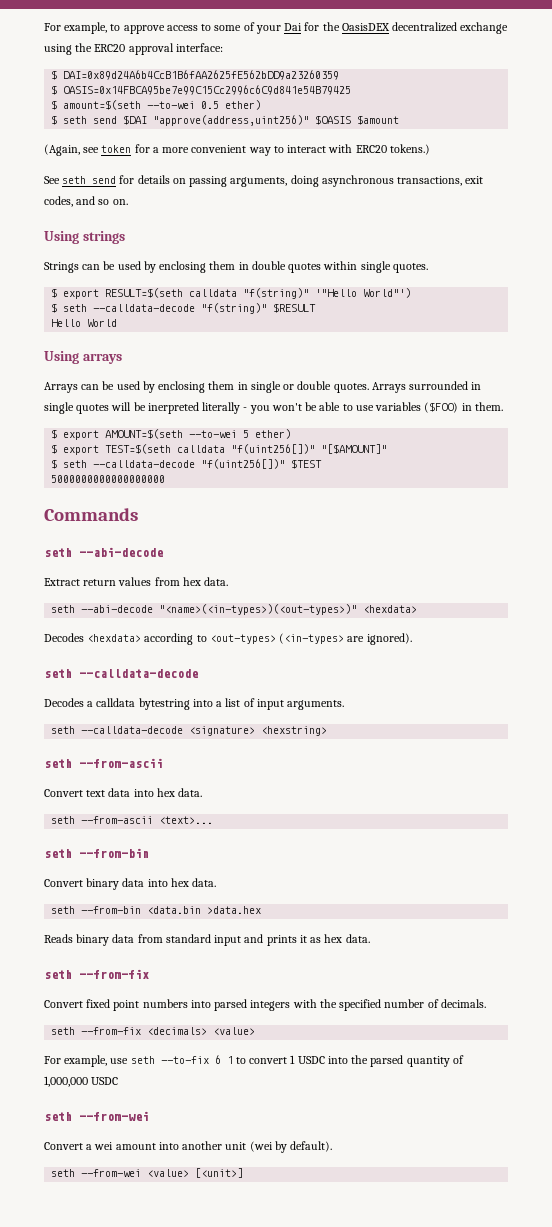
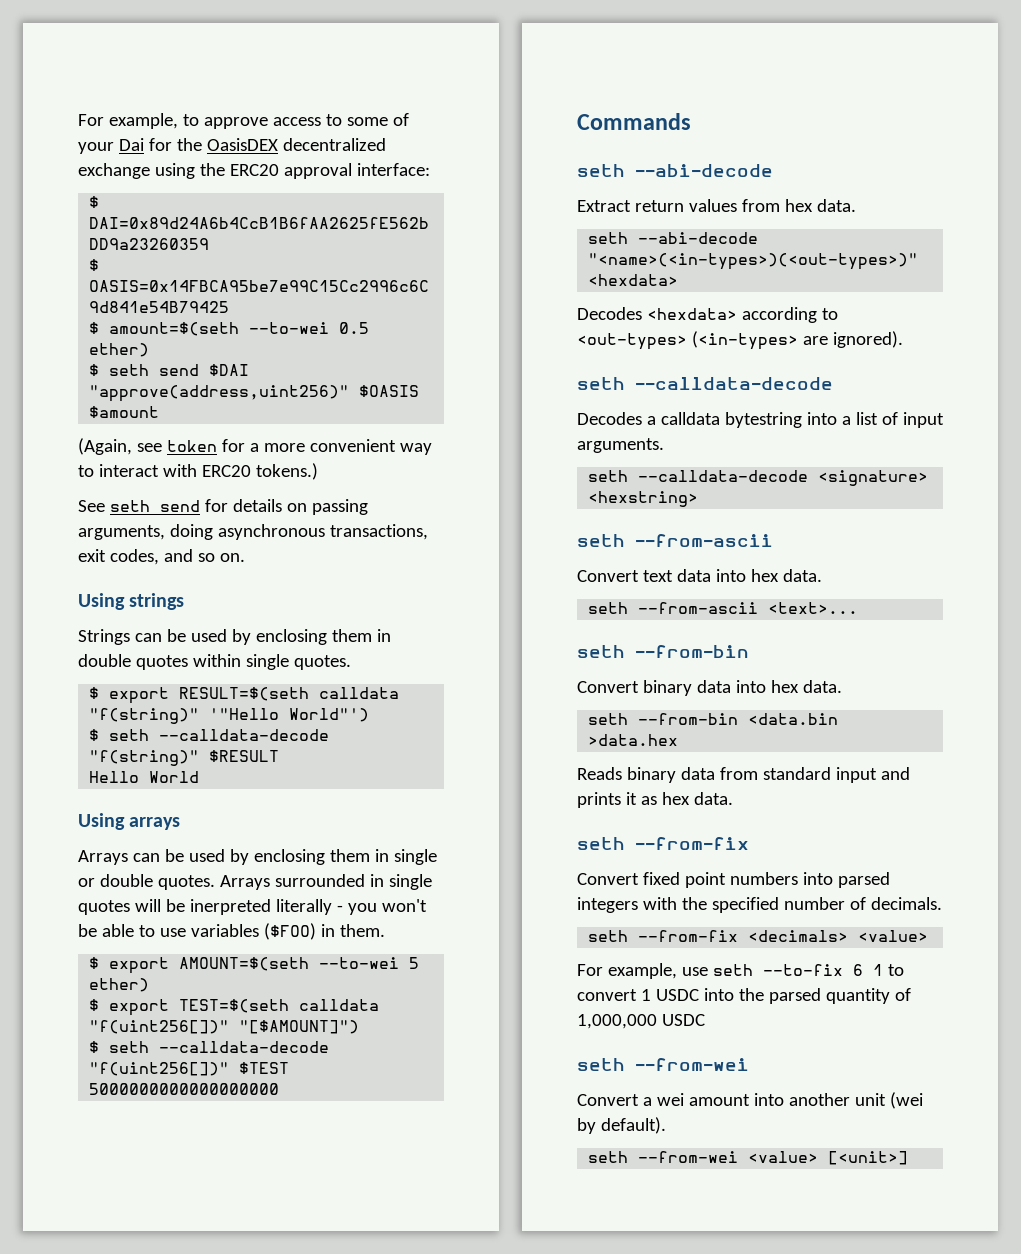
- $ export TEST=$(seth calldata "f(uint256[])" "[$AMOUNT]"
+ $ export TEST=$(seth calldata "f(uint256[])" "[$AMOUNT]")

